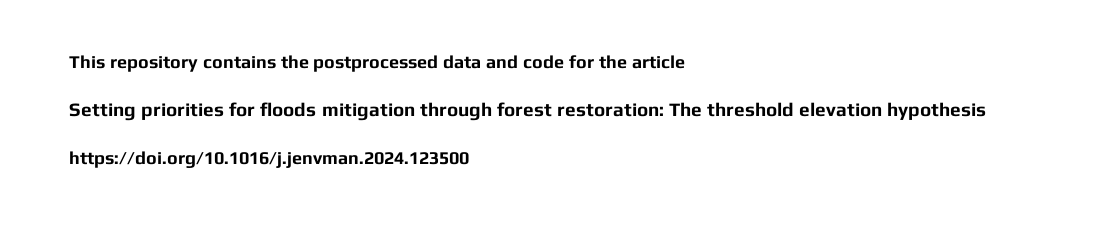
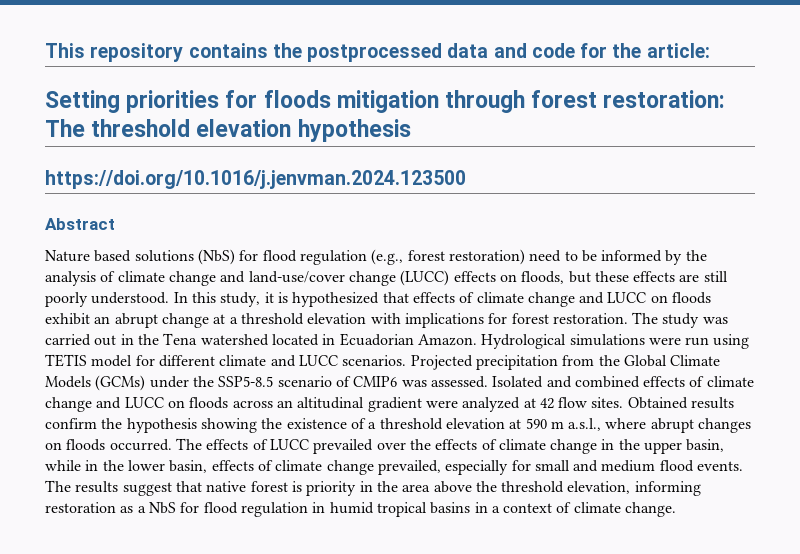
- This repository contains the postprocessed data and code for the article
+ This repository contains the postprocessed data and code for the article:
+ Abstract
+ Nature based solutions (NbS) for flood regulation (e.g., forest restoration) need to be informed by the analysis of climate change and land-use/cover change (LUCC) effects on floods, but these effects are still poorly understood. In this study, it is hypothesized that effects of climate change and LUCC on floods exhibit an abrupt change at a threshold elevation with implications for forest restoration. The study was carried out in the Tena watershed located in Ecuadorian Amazon. Hydrological simulations were run using TETIS model for different climate and LUCC scenarios. Projected precipitation from the Global Climate Models (GCMs) under the SSP5-8.5 scenario of CMIP6 was assessed. Isolated and combined effects of climate change and LUCC on floods across an altitudinal gradient were analyzed at 42 flow sites. Obtained results confirm the hypothesis showing the existence of a threshold elevation at 590 m a.s.l., where abrupt changes on floods occurred. The effects of LUCC prevailed over the effects of climate change in the upper basin, while in the lower basin, effects of climate change prevailed, especially for small and medium flood events. The results suggest that native forest is priority in the area above the threshold elevation, informing restoration as a NbS for flood regulation in humid tropical basins in a context of climate change.

